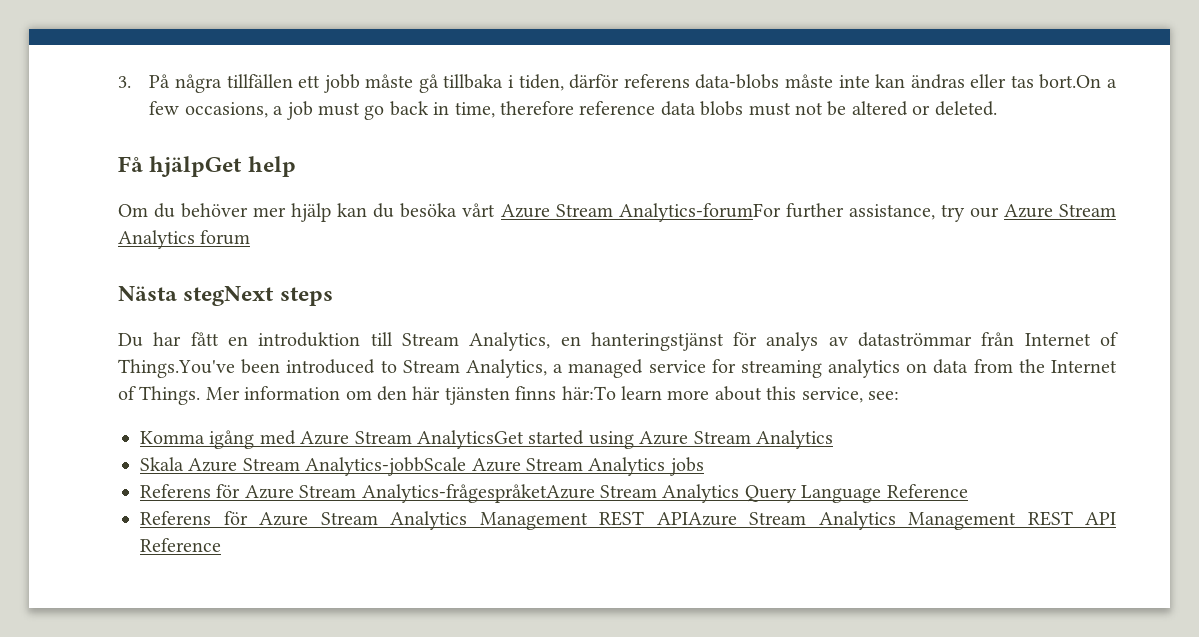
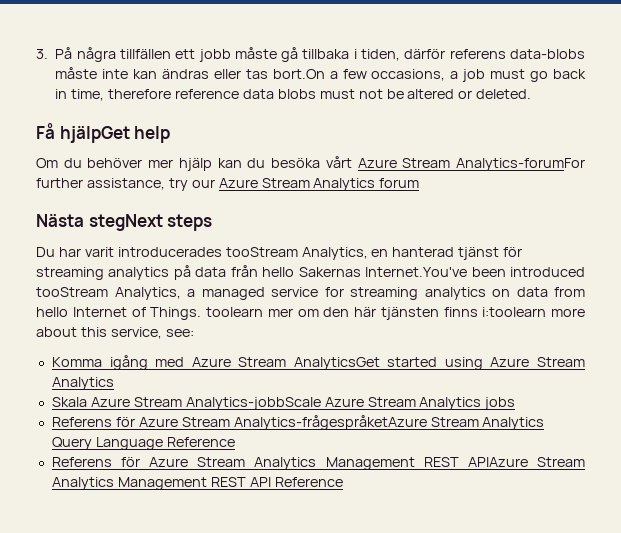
- Du har fått en introduktion till Stream Analytics, en hanteringstjänst för analys av dataströmmar från Internet of Things.You've been introduced to Stream Analytics, a managed service for streaming analytics on data from the Internet of Things. Mer information om den här tjänsten finns här:To learn more about this service, see:
+ Du har varit introducerades tooStream Analytics, en hanterad tjänst för streaming analytics på data från hello Sakernas Internet.You've been introduced tooStream Analytics, a managed service for streaming analytics on data from hello Internet of Things. toolearn mer om den här tjänsten finns i:toolearn more about this service, see:

